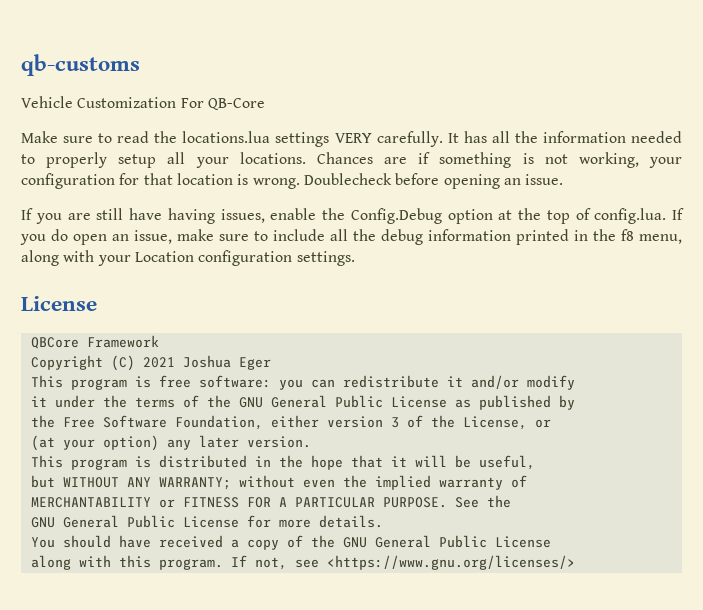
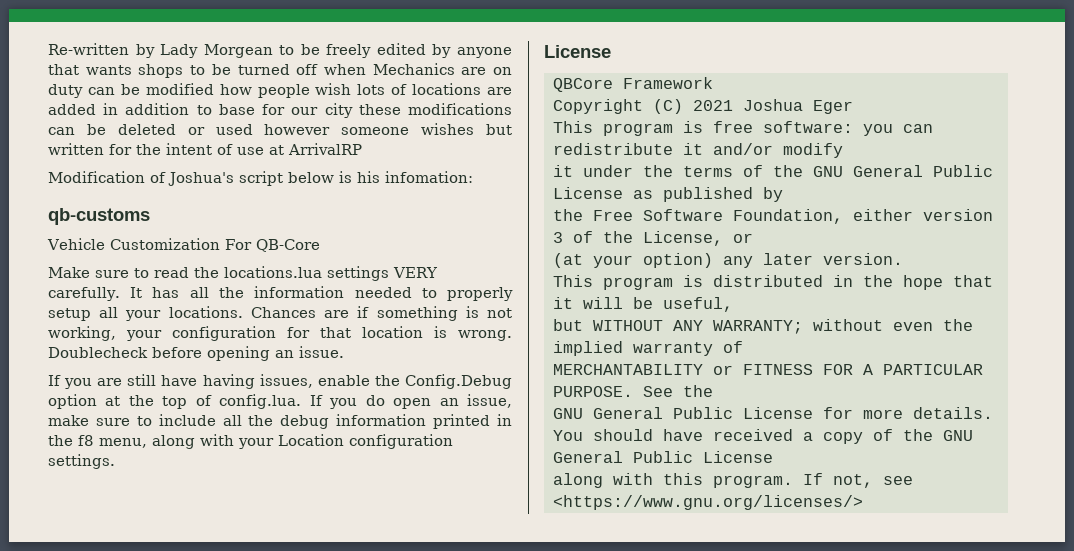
+ Re-written by Lady Morgean to be freely edited by anyone that wants shops to be turned off when Mechanics are on duty can be modified how people wish lots of locations are added in addition to base for our city these modifications can be deleted or used however someone wishes but written for the intent of use at ArrivalRP
+ Modification of Joshua's script below is his infomation:

